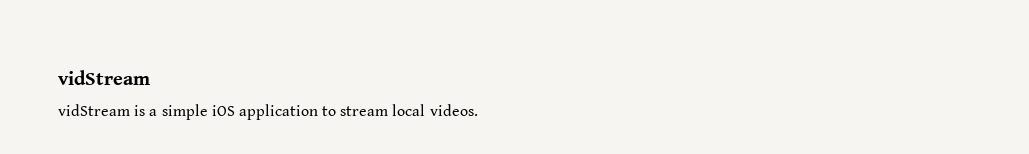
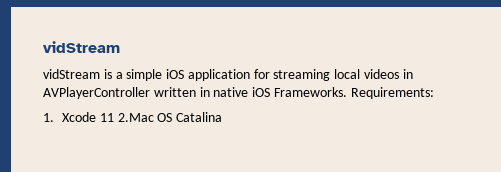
- vidStream is a simple iOS application to stream local videos.
+ vidStream is a simple iOS application for streaming local videos in AVPlayerController written in native iOS Frameworks. Requirements:
+ 1. Xcode 11 2.Mac OS Catalina

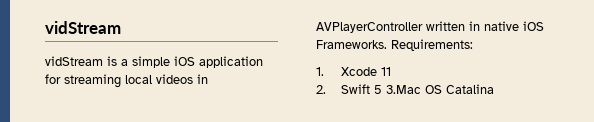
- 1. Xcode 11 2.Mac OS Catalina
+ 1. Xcode 11
+ 2. Swift 5 3.Mac OS Catalina

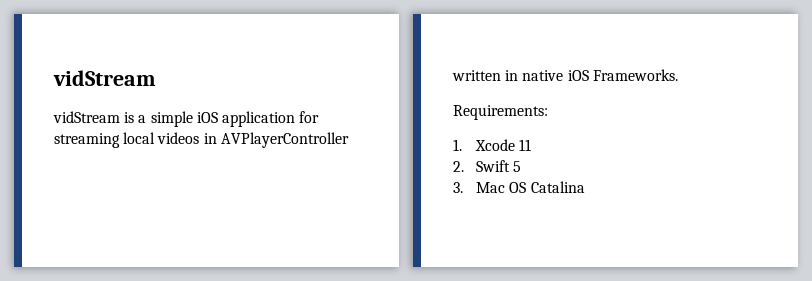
- vidStream is a simple iOS application for streaming local videos in AVPlayerController written in native iOS Frameworks. Requirements:
+ vidStream is a simple iOS application for streaming local videos in AVPlayerController written in native iOS Frameworks.
+ Requirements:
- 2. Swift 5 3.Mac OS Catalina
+ 2. Swift 5
+ 3. Mac OS Catalina

